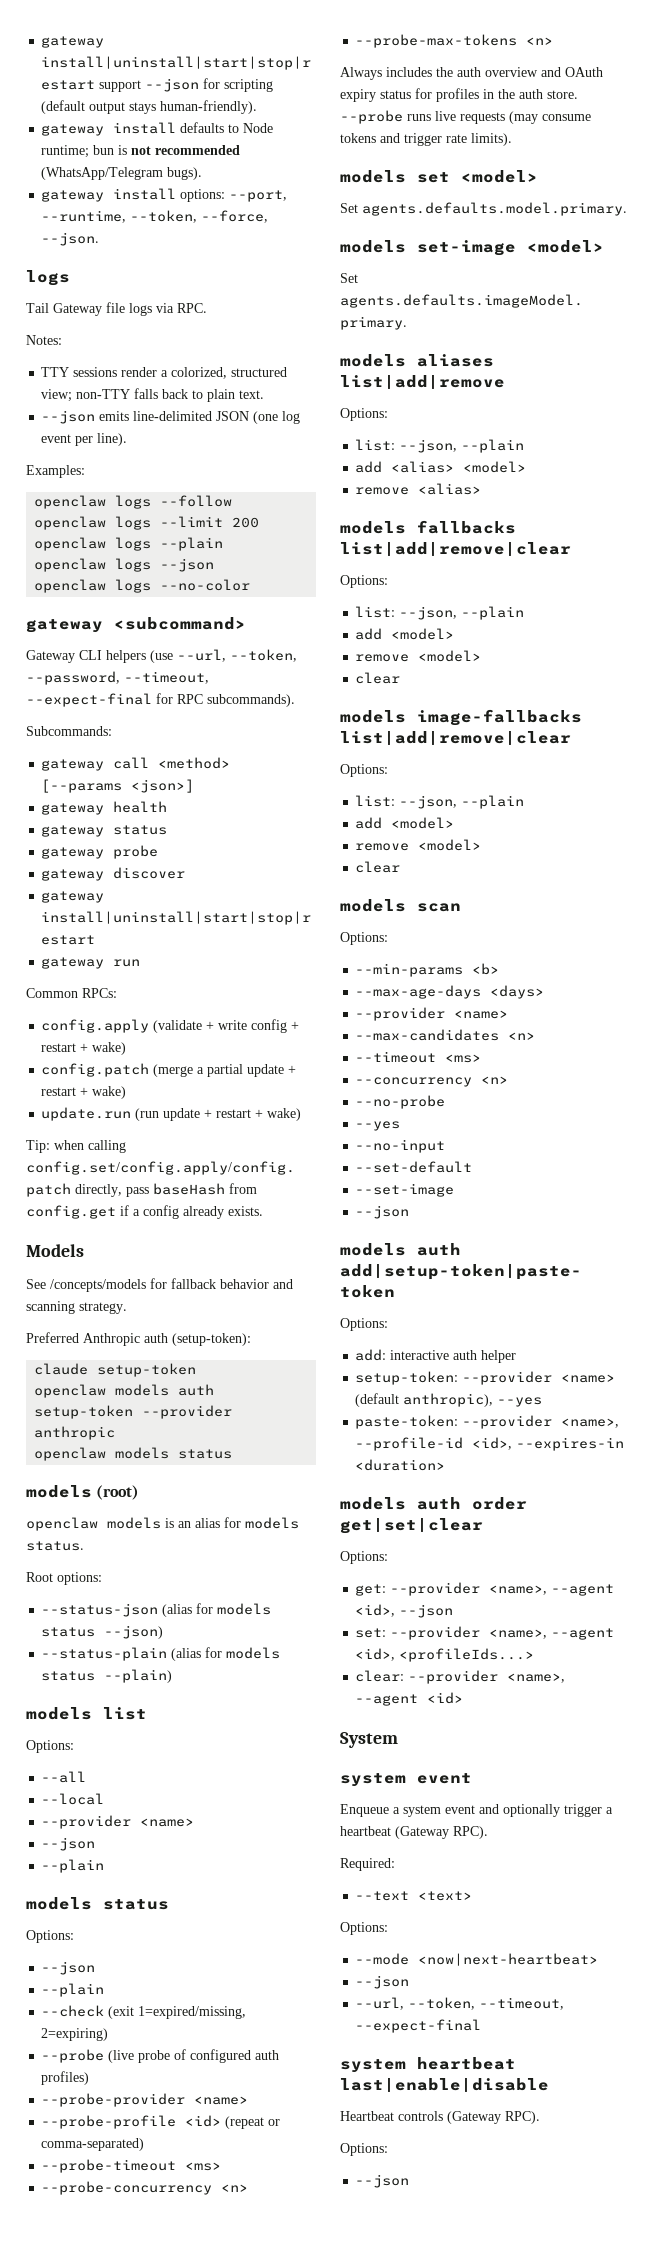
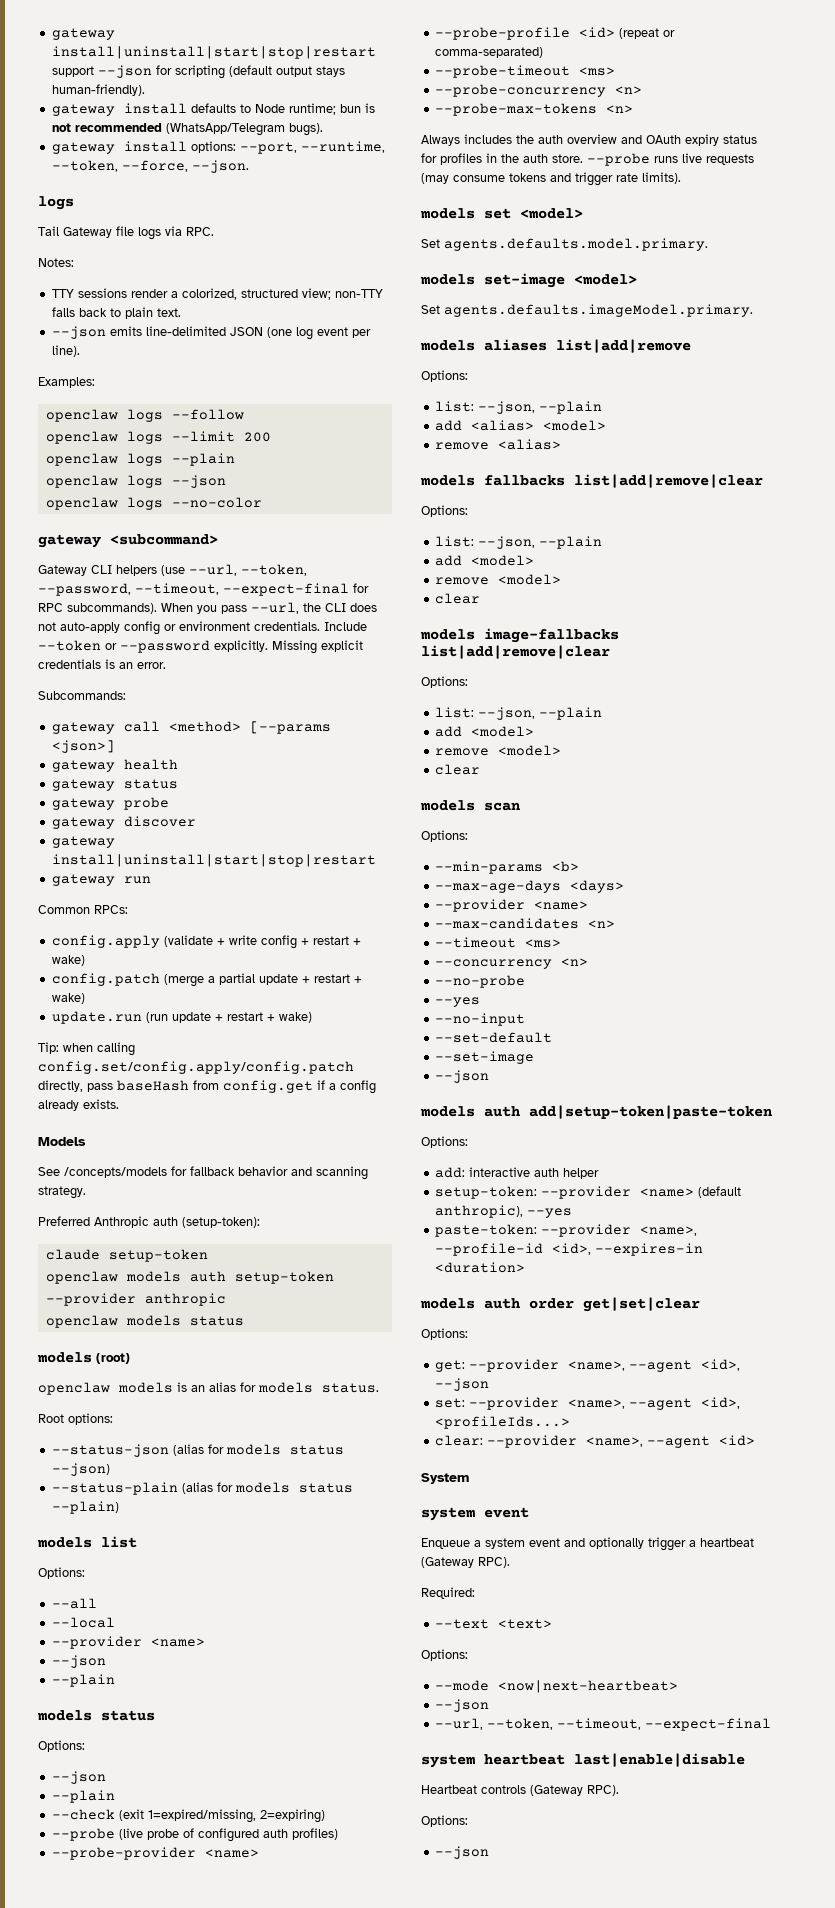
+ When you pass --url, the CLI does not auto-apply config or environment credentials. Include --token or --password explicitly. Missing explicit credentials is an error.

